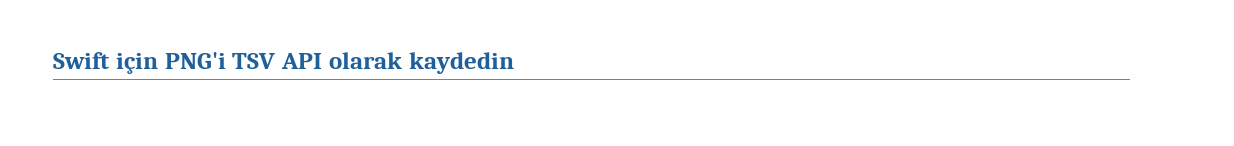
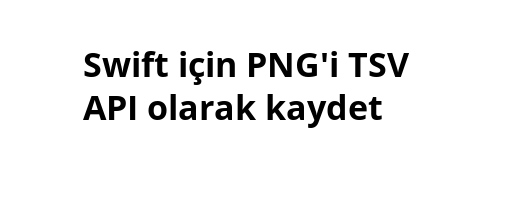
- Swift için PNG'i TSV API olarak kaydedin
+ Swift için PNG'i TSV API olarak kaydet

